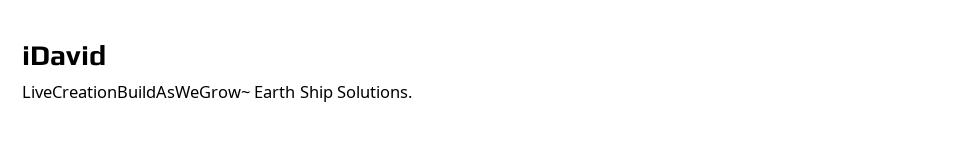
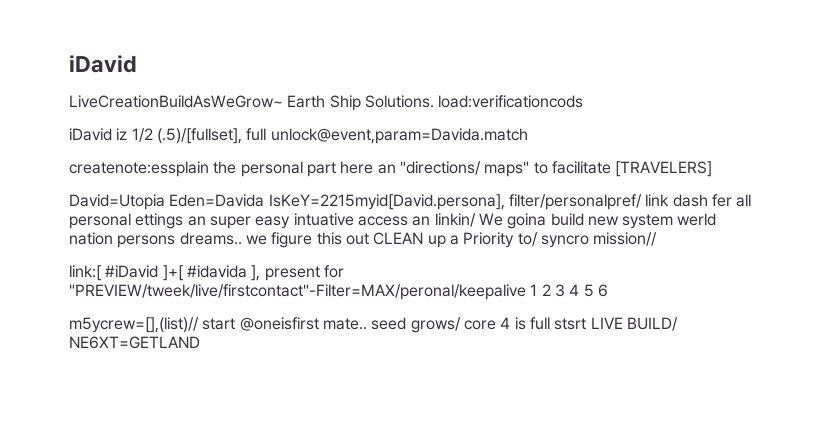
- LiveCreationBuildAsWeGrow~ Earth Ship Solutions.
+ LiveCreationBuildAsWeGrow~ Earth Ship Solutions. load:verificationcods
+ iDavid iz 1/2 (.5)/[fullset], full unlock@event,param=Davida.match
+ createnote:essplain the personal part here an "directions/ maps" to facilitate [TRAVELERS]
+ David=Utopia Eden=Davida IsKeY=2215myid[David.persona], filter/personalpref/ link dash fer all personal ettings an super easy intuative access an linkin/ We goina build new system werld nation persons dreams.. we figure this out CLEAN up a Priority to/ syncro mission//
+ link:[ #iDavid ]+[ #idavida ], present for "PREVIEW/tweek/live/firstcontact"-Filter=MAX/peronal/keepalive 1 2 3 4 5 6
+ m5ycrew=[],(list)// start @oneisfirst mate.. seed grows/ core 4 is full stsrt LIVE BUILD/ NE6XT=GETLAND

